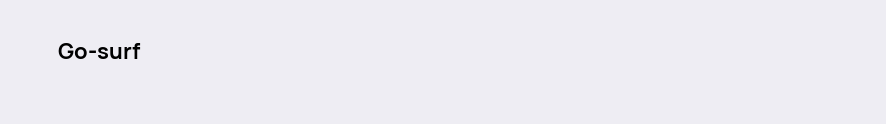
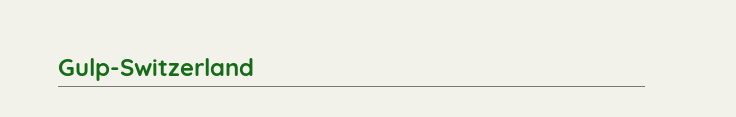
- Go-surf
+ Gulp-Switzerland

